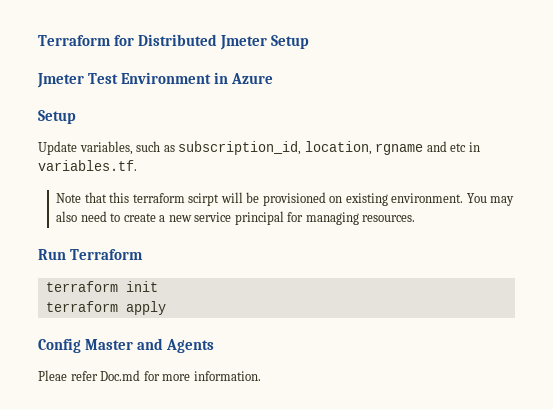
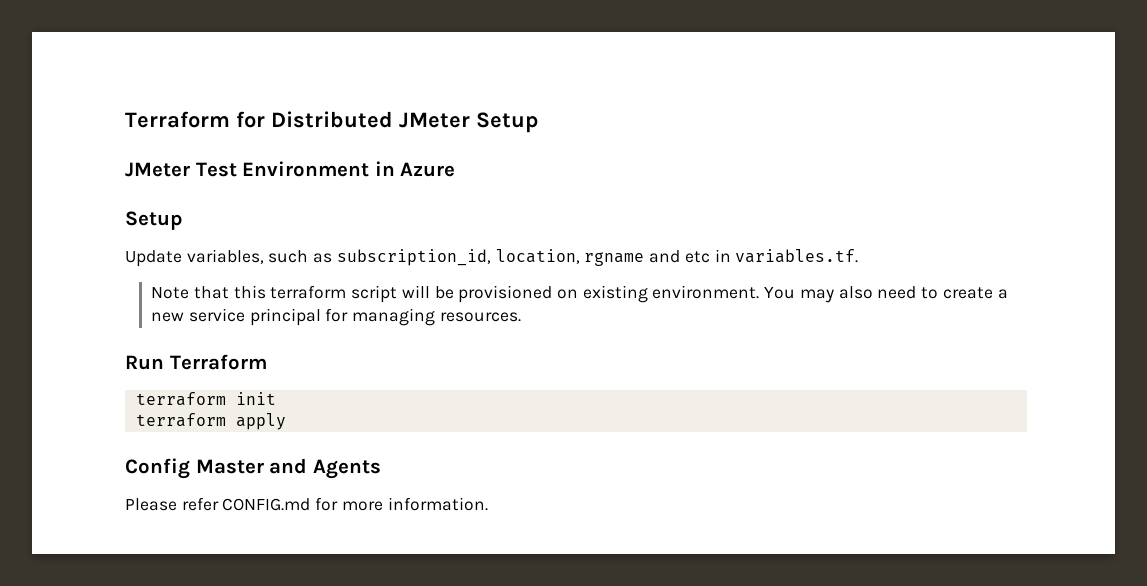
- Terraform for Distributed Jmeter Setup
- Jmeter Test Environment in Azure
+ Terraform for Distributed JMeter Setup
+ JMeter Test Environment in Azure
- Note that this terraform scirpt will be provisioned on existing environment.
+ Note that this terraform script will be provisioned on existing environment.
- Pleae refer Doc.md for more information.
+ Please refer CONFIG.md for more information.

